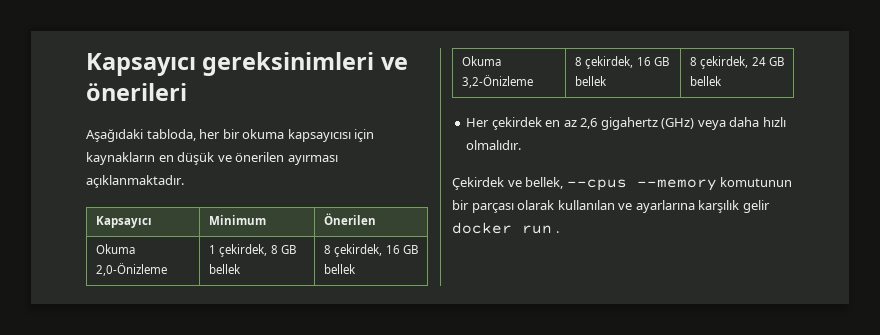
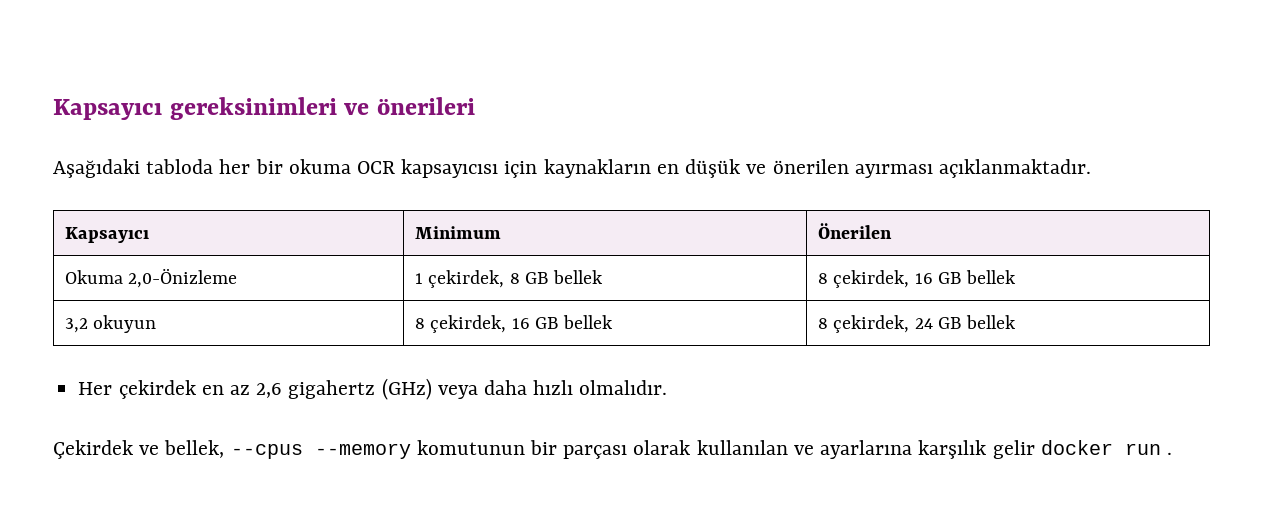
- Aşağıdaki tabloda, her bir okuma kapsayıcısı için kaynakların en düşük ve önerilen ayırması açıklanmaktadır.
+ Aşağıdaki tabloda her bir okuma OCR kapsayıcısı için kaynakların en düşük ve önerilen ayırması açıklanmaktadır.
- Okuma 3,2-Önizleme | 8 çekirdek, 16 GB bellek | 8 çekirdek, 24 GB bellek
+ 3,2 okuyun | 8 çekirdek, 16 GB bellek | 8 çekirdek, 24 GB bellek

